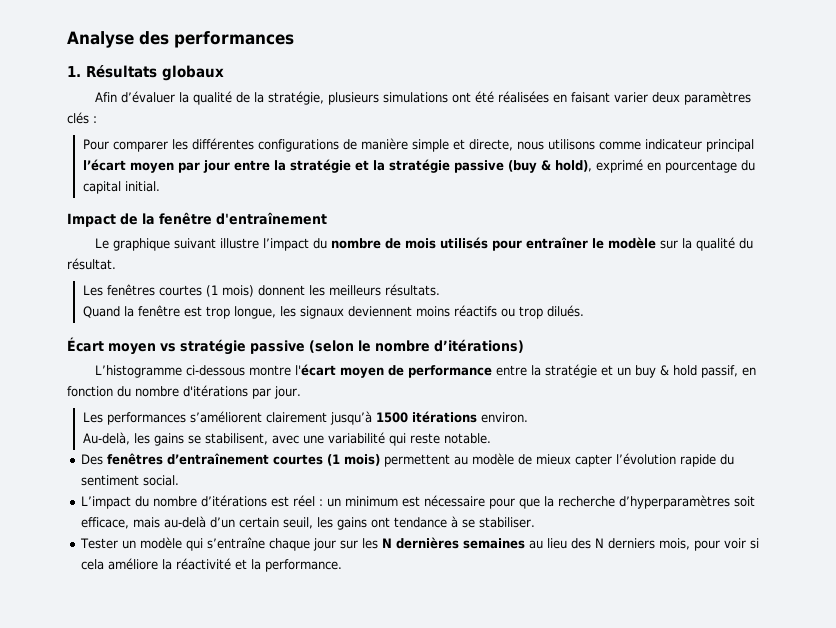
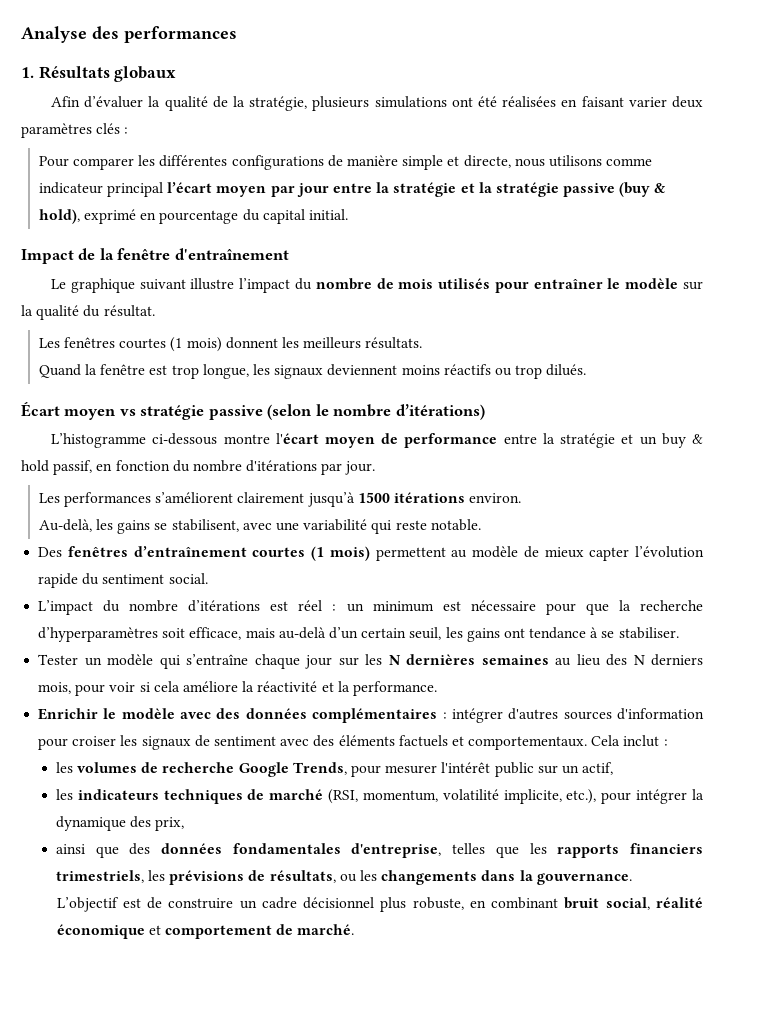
+ Enrichir le modèle avec des données complémentaires : intégrer d'autres sources d'information pour croiser les signaux de sentiment avec des éléments factuels et comportementaux. Cela inclut :
+ les volumes de recherche Google Trends, pour mesurer l'intérêt public sur un actif,
+ les indicateurs techniques de marché (RSI, momentum, volatilité implicite, etc.), pour intégrer la dynamique des prix,
+ ainsi que des données fondamentales d'entreprise, telles que les rapports financiers trimestriels, les prévisions de résultats, ou les changements dans la gouvernance.
+ L’objectif est de construire un cadre décisionnel plus robuste, en combinant bruit social, réalité économique et comportement de marché.

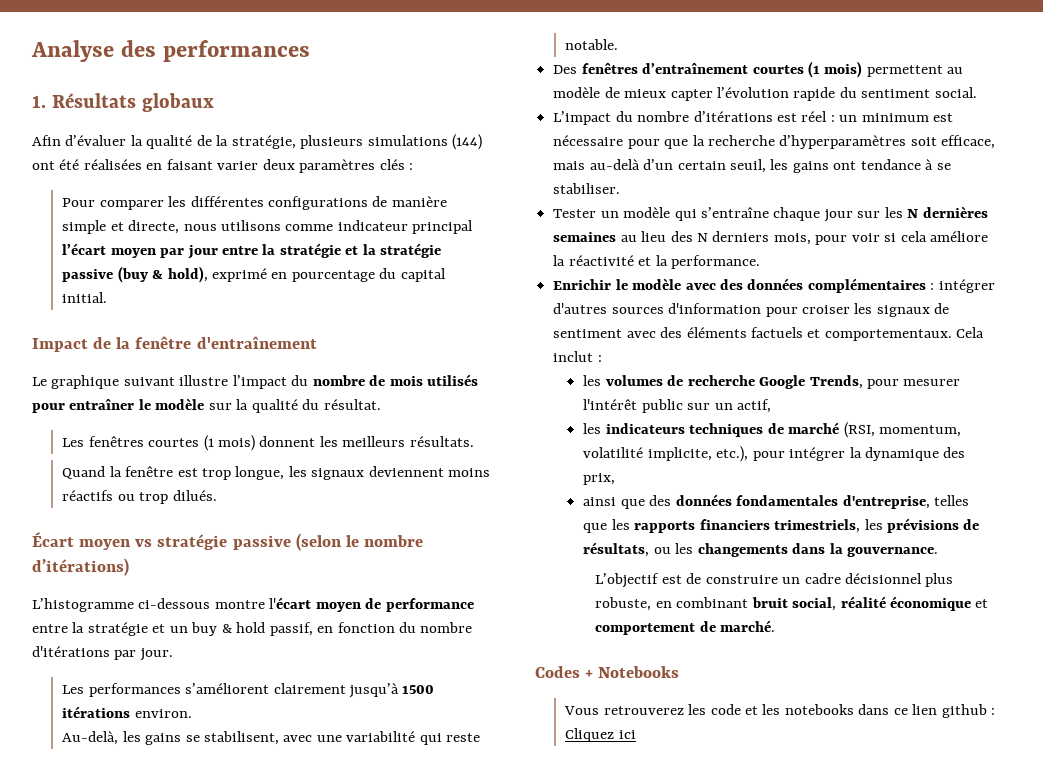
- Afin d’évaluer la qualité de la stratégie, plusieurs simulations ont été réalisées en faisant varier deux paramètres clés :
+ Afin d’évaluer la qualité de la stratégie, plusieurs simulations (144) ont été réalisées en faisant varier deux paramètres clés :
+ Codes + Notebooks
+ Vous retrouverez les code et les notebooks dans ce lien github : Cliquez ici

